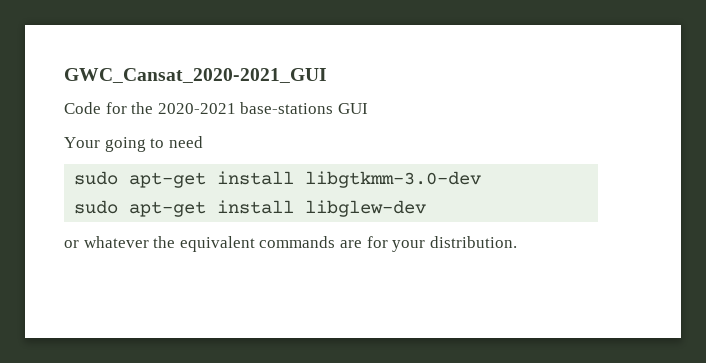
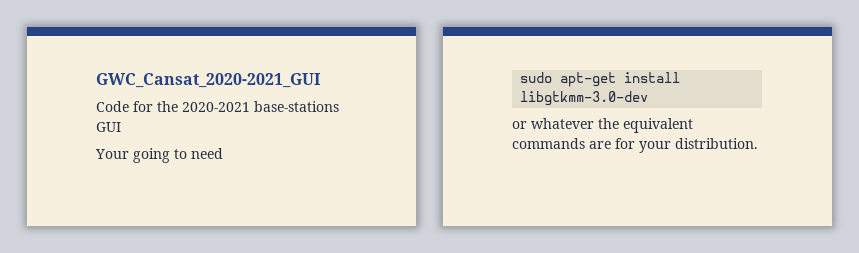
- sudo apt-get install libglew-dev

